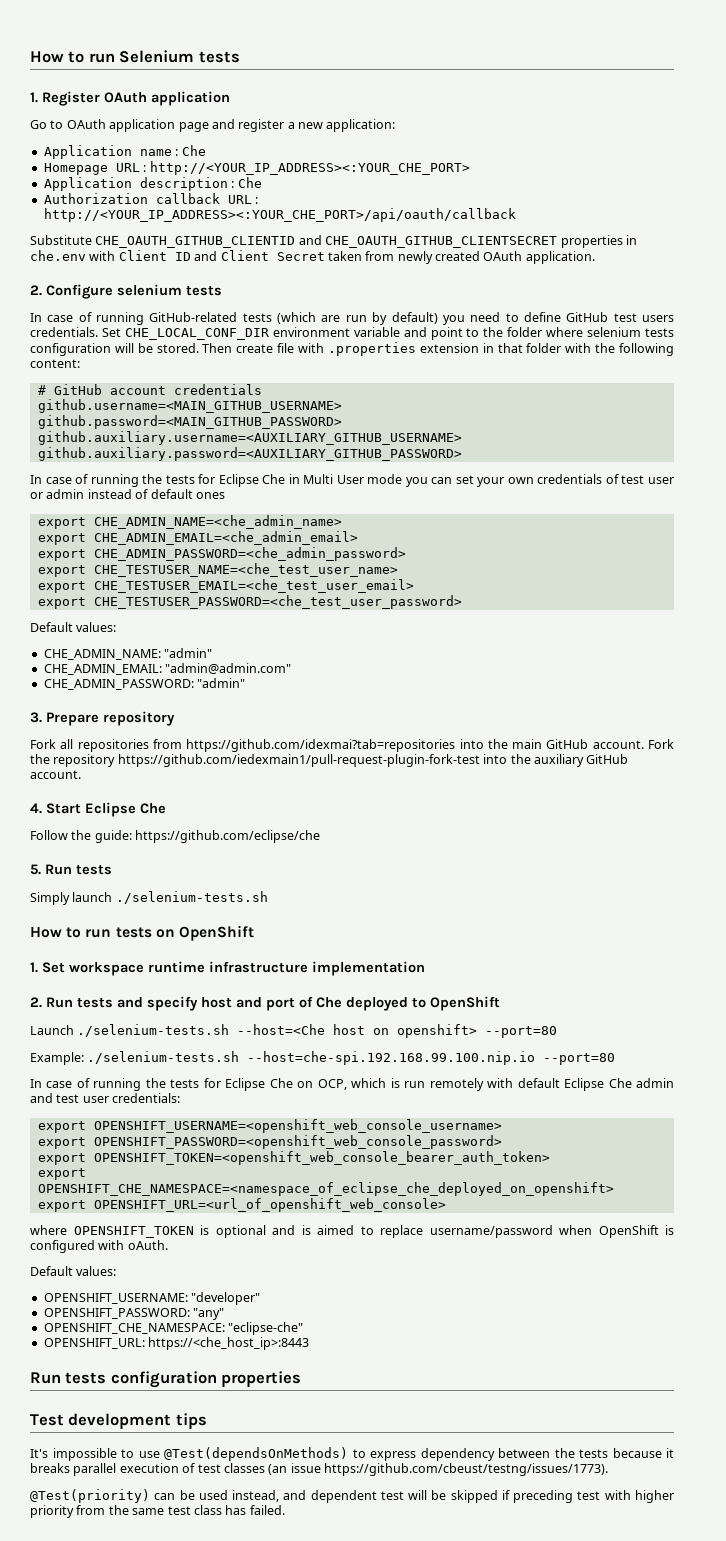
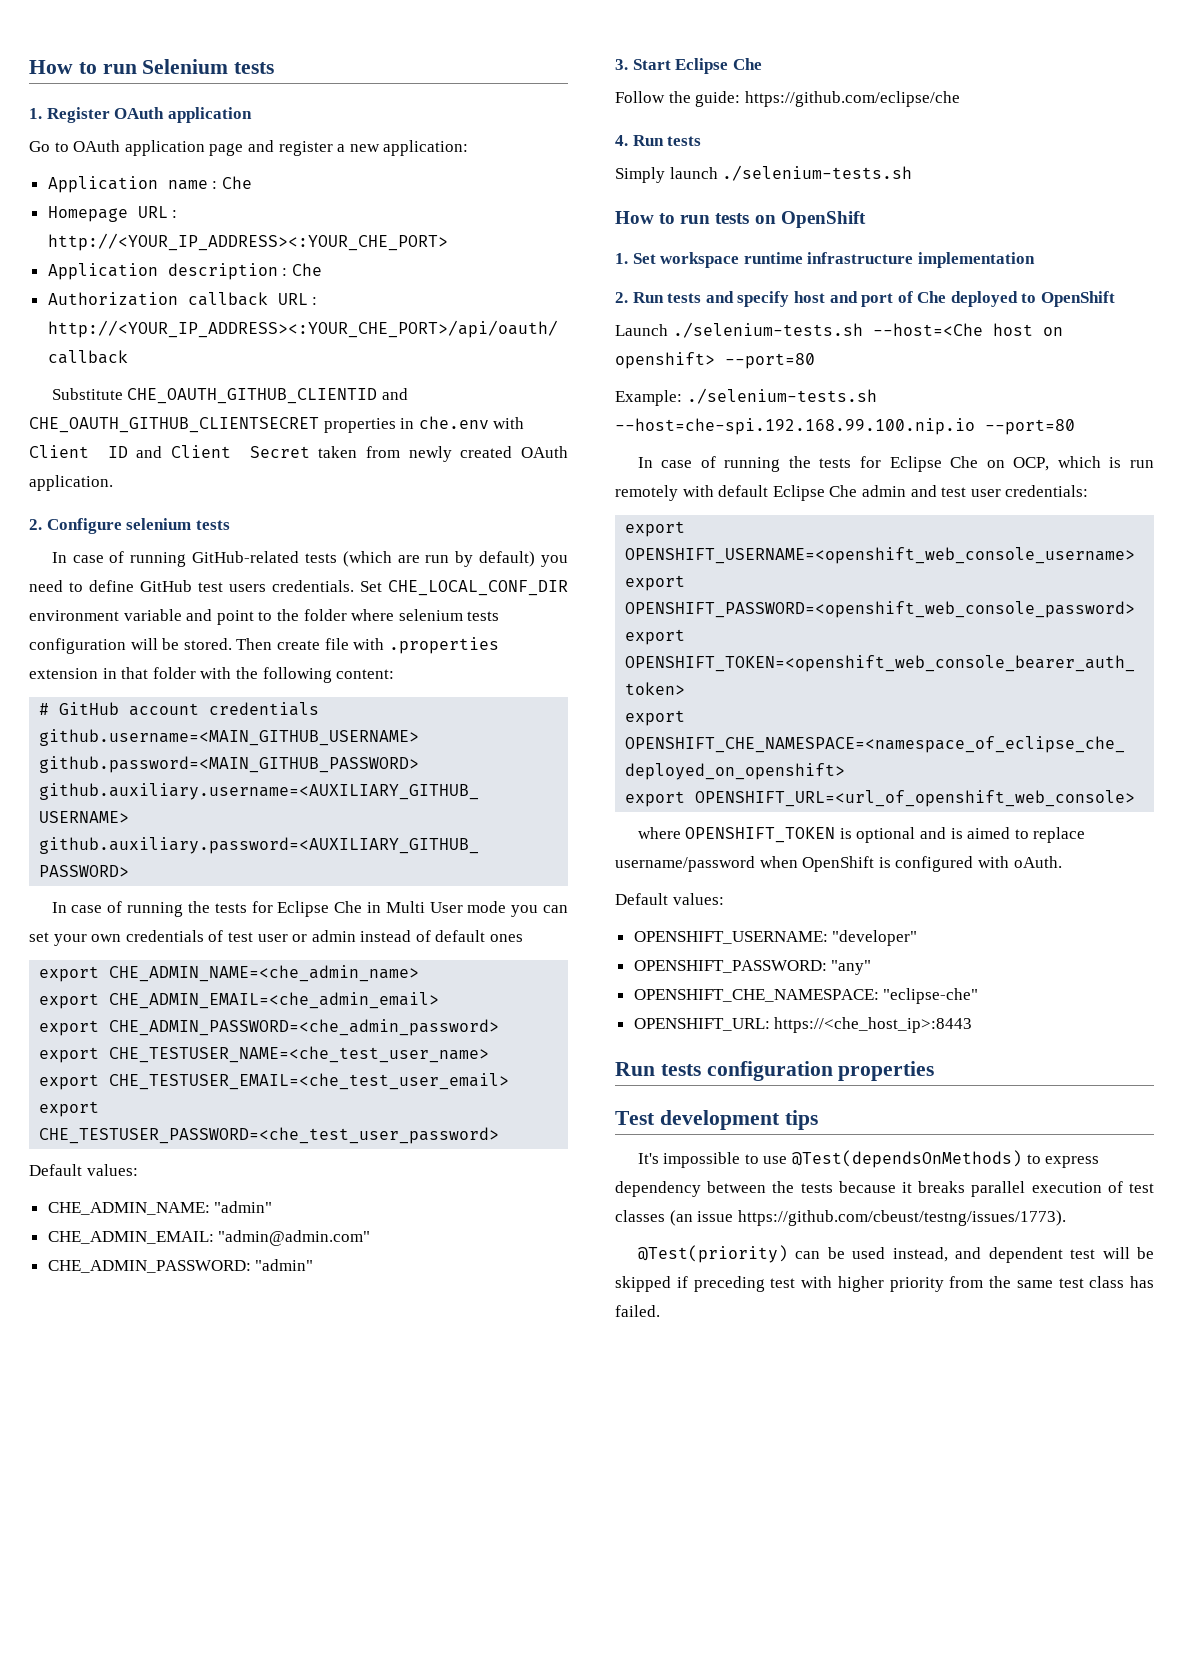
- 3. Prepare repository
- Fork all repositories from https://github.com/idexmai?tab=repositories into the main GitHub account. Fork the repository https://github.com/iedexmain1/pull-request-plugin-fork-test into the auxiliary GitHub account.
- 4. Start Eclipse Che
+ 3. Start Eclipse Che
- 5. Run tests
+ 4. Run tests

